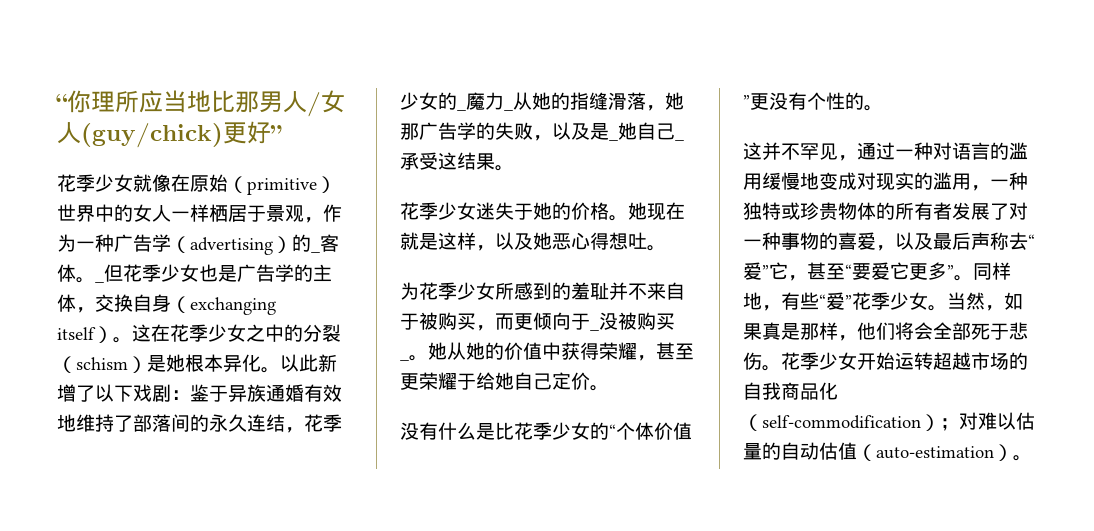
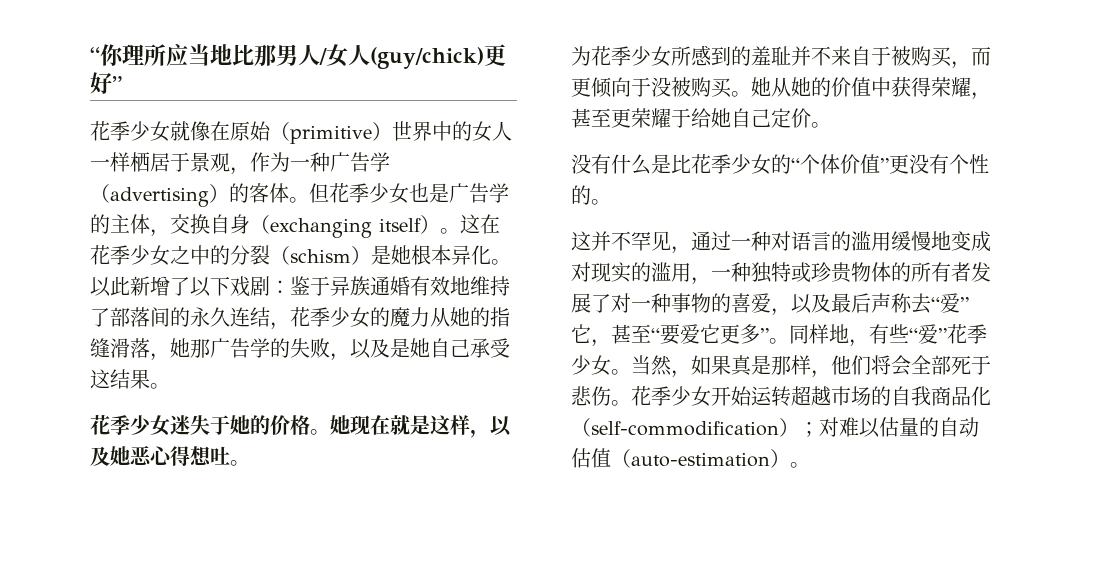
- 花季少女就像在原始（primitive）世界中的女人一样栖居于景观，作为一种广告学（advertising）的_客体。_但花季少女也是广告学的主体，交换自身（exchanging itself）。
+ 花季少女就像在原始（primitive）世界中的女人一样栖居于景观，作为一种广告学（advertising）的客体。但花季少女也是广告学的主体，交换自身（exchanging itself）。
- 以此新增了以下戏剧：鉴于异族通婚有效地维持了部落间的永久连结，花季少女的_魔力_从她的指缝滑落，她那广告学的失败，以及是_她自己_承受这结果。
+ 以此新增了以下戏剧：鉴于异族通婚有效地维持了部落间的永久连结，花季少女的魔力从她的指缝滑落，她那广告学的失败，以及是她自己承受这结果。
- 为花季少女所感到的羞耻并不来自于被购买，而更倾向于_没被购买_。
+ 为花季少女所感到的羞耻并不来自于被购买，而更倾向于没被购买。

